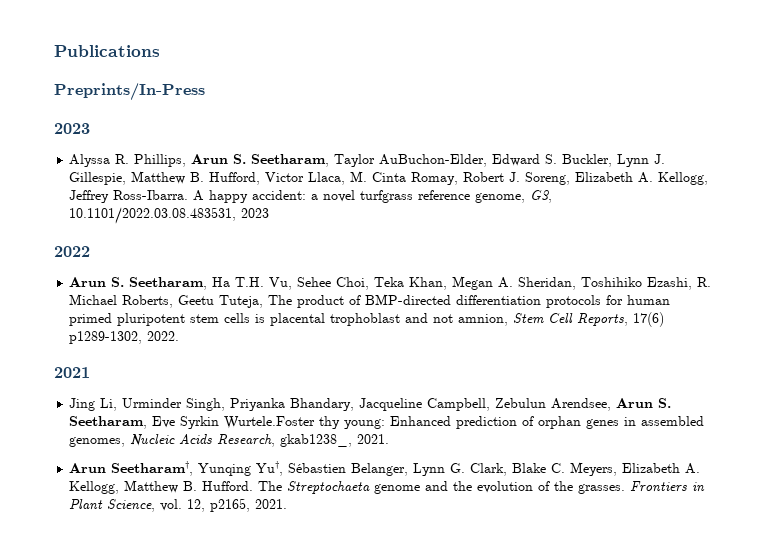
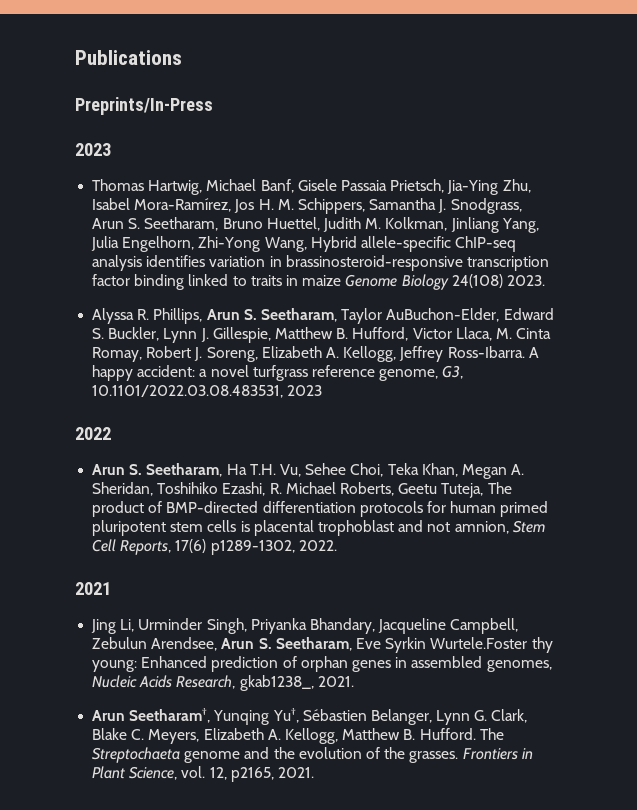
+ Thomas Hartwig, Michael Banf, Gisele Passaia Prietsch, Jia-Ying Zhu, Isabel Mora-Ramírez, Jos H. M. Schippers, Samantha J. Snodgrass, Arun S. Seetharam, Bruno Huettel, Judith M. Kolkman, Jinliang Yang, Julia Engelhorn, Zhi-Yong Wang, Hybrid allele-specific ChIP-seq analysis identifies variation in brassinosteroid-responsive transcription factor binding linked to traits in maize Genome Biology 24(108) 2023.

